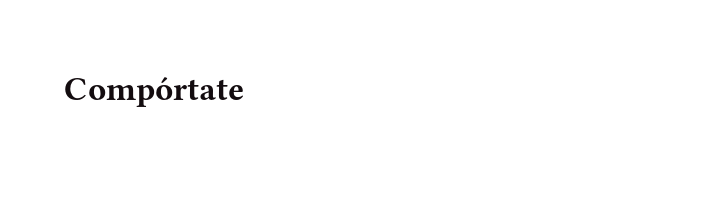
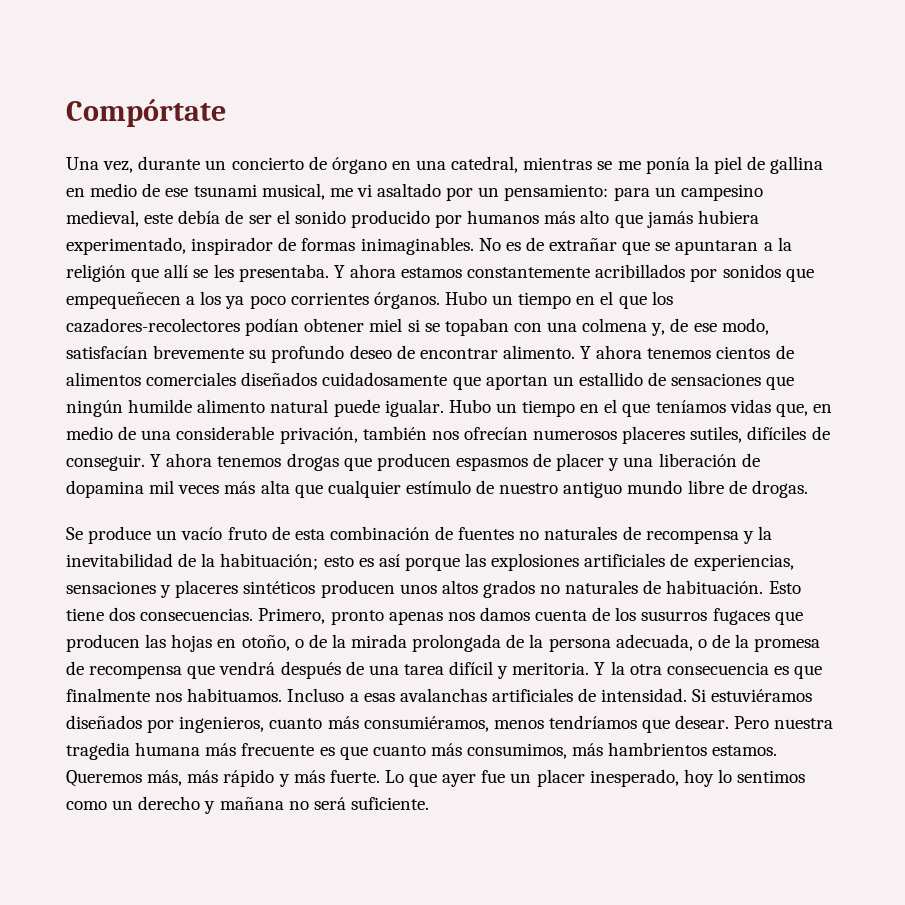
+ Una vez, durante un concierto de órgano en una catedral, mientras se me ponía la piel de gallina en medio de ese tsunami musical, me vi asaltado por un pensamiento: para un campesino medieval, este debía de ser el sonido producido por humanos más alto que jamás hubiera experimentado, inspirador de formas inimaginables. No es de extrañar que se apuntaran a la religión que allí se les presentaba. Y ahora estamos constantemente acribillados por sonidos que empequeñecen a los ya poco corrientes órganos. Hubo un tiempo en el que los cazadores-recolectores podían obtener miel si se topaban con una colmena y, de ese modo, satisfacían brevemente su profundo deseo de encontrar alimento. Y ahora tenemos cientos de alimentos comerciales diseñados cuidadosamente que aportan un estallido de sensaciones que ningún humilde alimento natural puede igualar. Hubo un tiempo en el que teníamos vidas que, en medio de una considerable privación, también nos ofrecían numerosos placeres sutiles, difíciles de conseguir. Y ahora tenemos drogas que producen espasmos de placer y una liberación de dopamina mil veces más alta que cualquier estímulo de nuestro antiguo mundo libre de drogas.
+ Se produce un vacío fruto de esta combinación de fuentes no naturales de recompensa y la inevitabilidad de la habituación; esto es así porque las explosiones artificiales de experiencias, sensaciones y placeres sintéticos producen unos altos grados no naturales de habituación. Esto tiene dos consecuencias. Primero, pronto apenas nos damos cuenta de los susurros fugaces que producen las hojas en otoño, o de la mirada prolongada de la persona adecuada, o de la promesa de recompensa que vendrá después de una tarea difícil y meritoria. Y la otra consecuencia es que finalmente nos habituamos. Incluso a esas avalanchas artificiales de intensidad. Si estuviéramos diseñados por ingenieros, cuanto más consumiéramos, menos tendríamos que desear. Pero nuestra tragedia humana más frecuente es que cuanto más consumimos, más hambrientos estamos. Queremos más, más rápido y más fuerte. Lo que ayer fue un placer inesperado, hoy lo sentimos como un derecho y mañana no será suficiente.

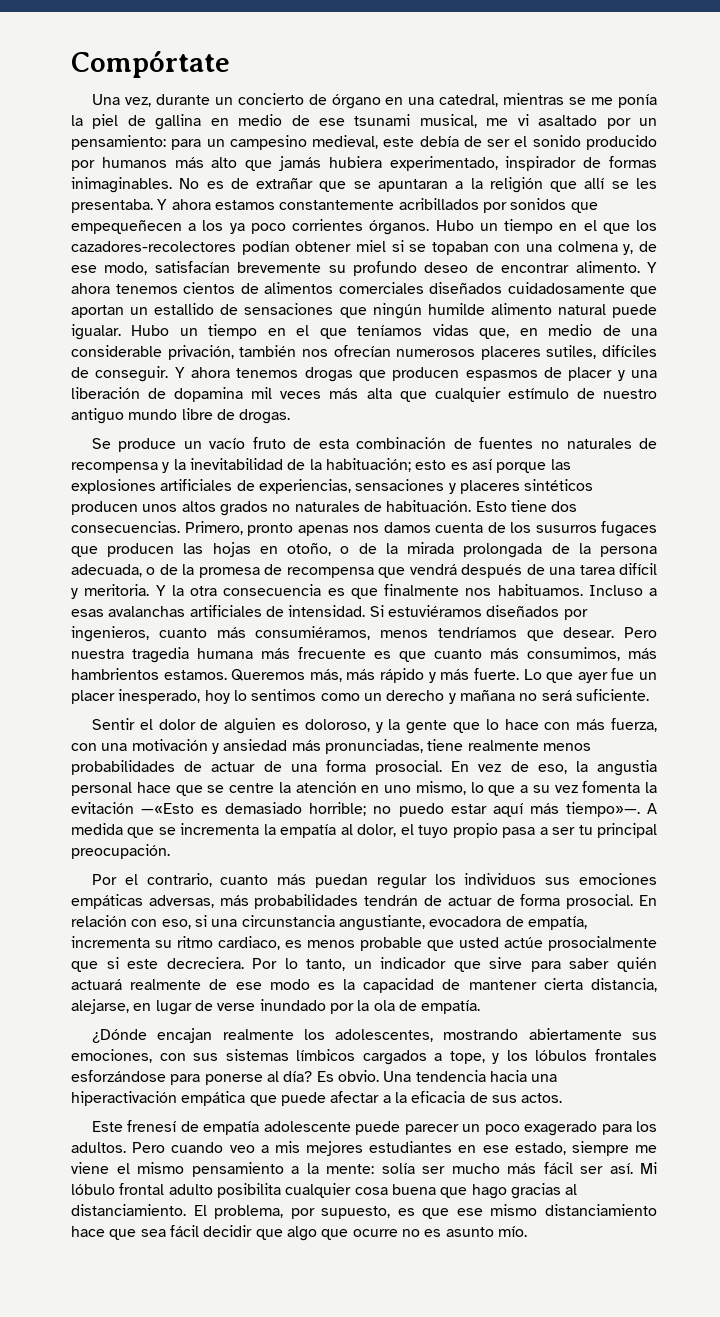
+ Sentir el dolor de alguien es doloroso, y la gente que lo hace con más fuerza, con una motivación y ansiedad más pronunciadas, tiene realmente menos probabilidades de actuar de una forma prosocial. En vez de eso, la angustia personal hace que se centre la atención en uno mismo, lo que a su vez fomenta la evitación —«Esto es demasiado horrible; no puedo estar aquí más tiempo»—. A medida que se incrementa la empatía al dolor, el tuyo propio pasa a ser tu principal preocupación.
+ Por el contrario, cuanto más puedan regular los individuos sus emociones empáticas adversas, más probabilidades tendrán de actuar de forma prosocial. En relación con eso, si una circunstancia angustiante, evocadora de empatía, incrementa su ritmo cardiaco, es menos probable que usted actúe prosocialmente que si este decreciera. Por lo tanto, un indicador que sirve para saber quién actuará realmente de ese modo es la capacidad de mantener cierta distancia, alejarse, en lugar de verse inundado por la ola de empatía.
+ ¿Dónde encajan realmente los adolescentes, mostrando abiertamente sus emociones, con sus sistemas límbicos cargados a tope, y los lóbulos frontales esforzándose para ponerse al día? Es obvio. Una tendencia hacia una hiperactivación empática que puede afectar a la eficacia de sus actos.
+ Este frenesí de empatía adolescente puede parecer un poco exagerado para los adultos. Pero cuando veo a mis mejores estudiantes en ese estado, siempre me viene el mismo pensamiento a la mente: solía ser mucho más fácil ser así. Mi lóbulo frontal adulto posibilita cualquier cosa buena que hago gracias al distanciamiento. El problema, por supuesto, es que ese mismo distanciamiento hace que sea fácil decidir que algo que ocurre no es asunto mío.

